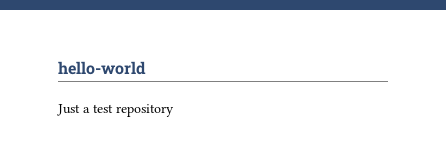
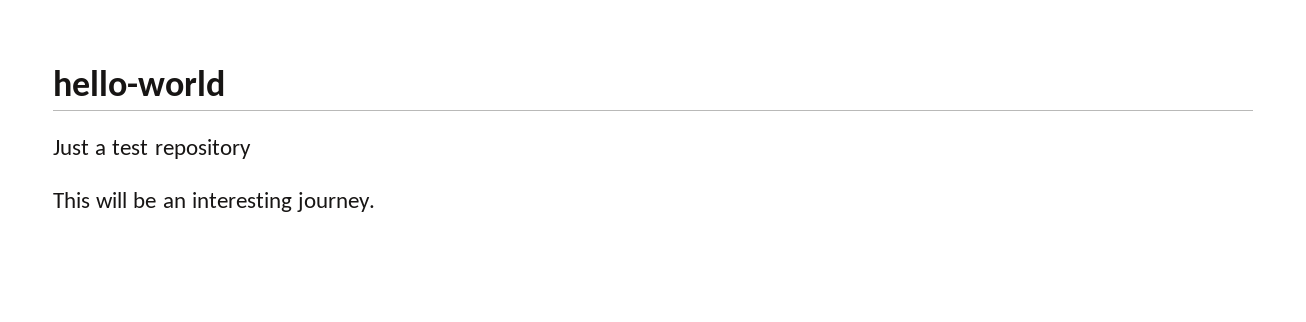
+ This will be an interesting journey.

